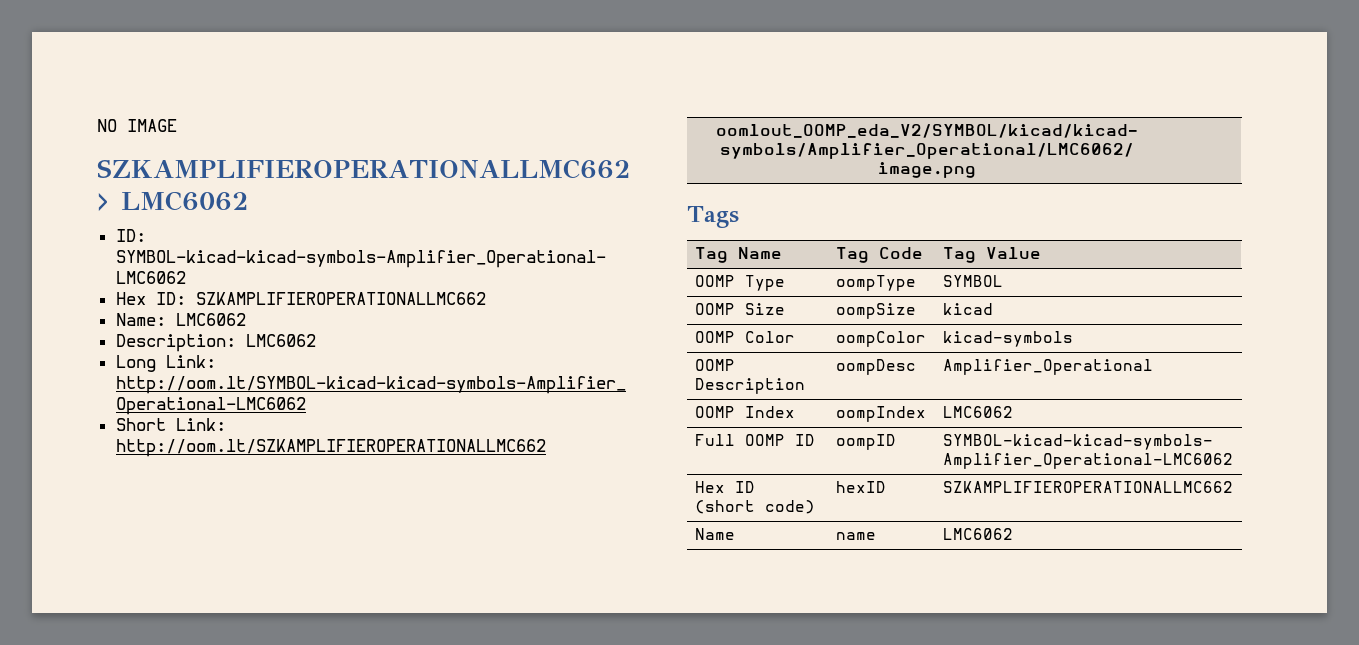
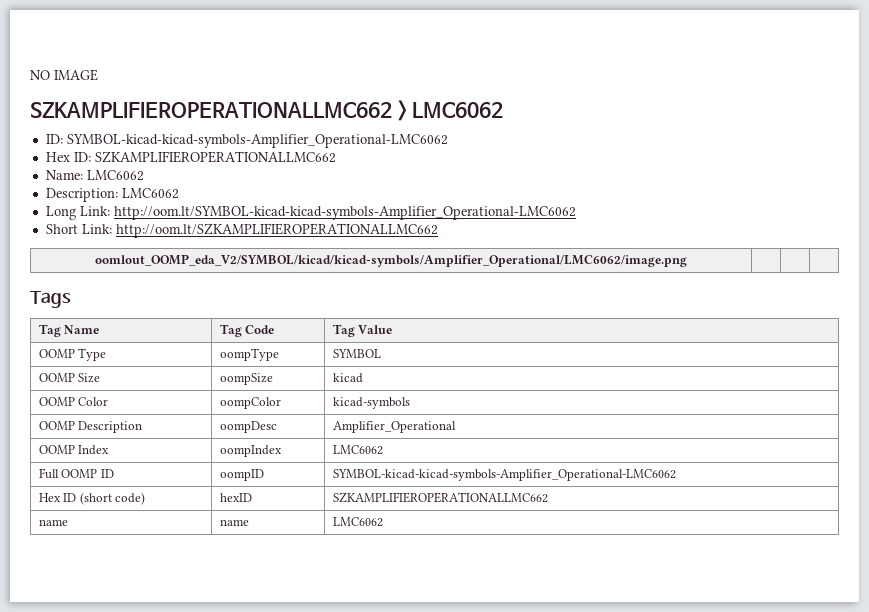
- Name | name | LMC6062
+ name | name | LMC6062

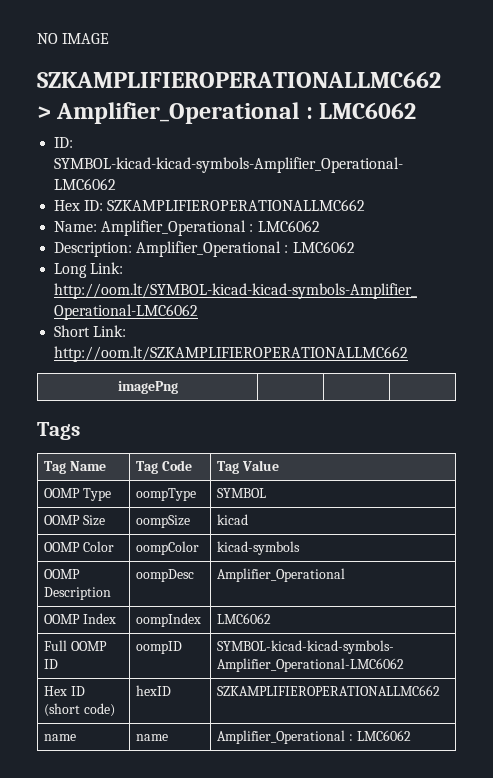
- SZKAMPLIFIEROPERATIONALLMC662 > LMC6062
+ SZKAMPLIFIEROPERATIONALLMC662 > Amplifier_Operational : LMC6062
- Name: LMC6062
+ Name: Amplifier_Operational : LMC6062
- Description: LMC6062
+ Description: Amplifier_Operational : LMC6062
- oomlout_OOMP_eda_V2/SYMBOL/kicad/kicad-symbols/Amplifier_Operational/LMC6062/image.png | | |
+ imagePng | | |
- name | name | LMC6062
+ name | name | Amplifier_Operational : LMC6062

